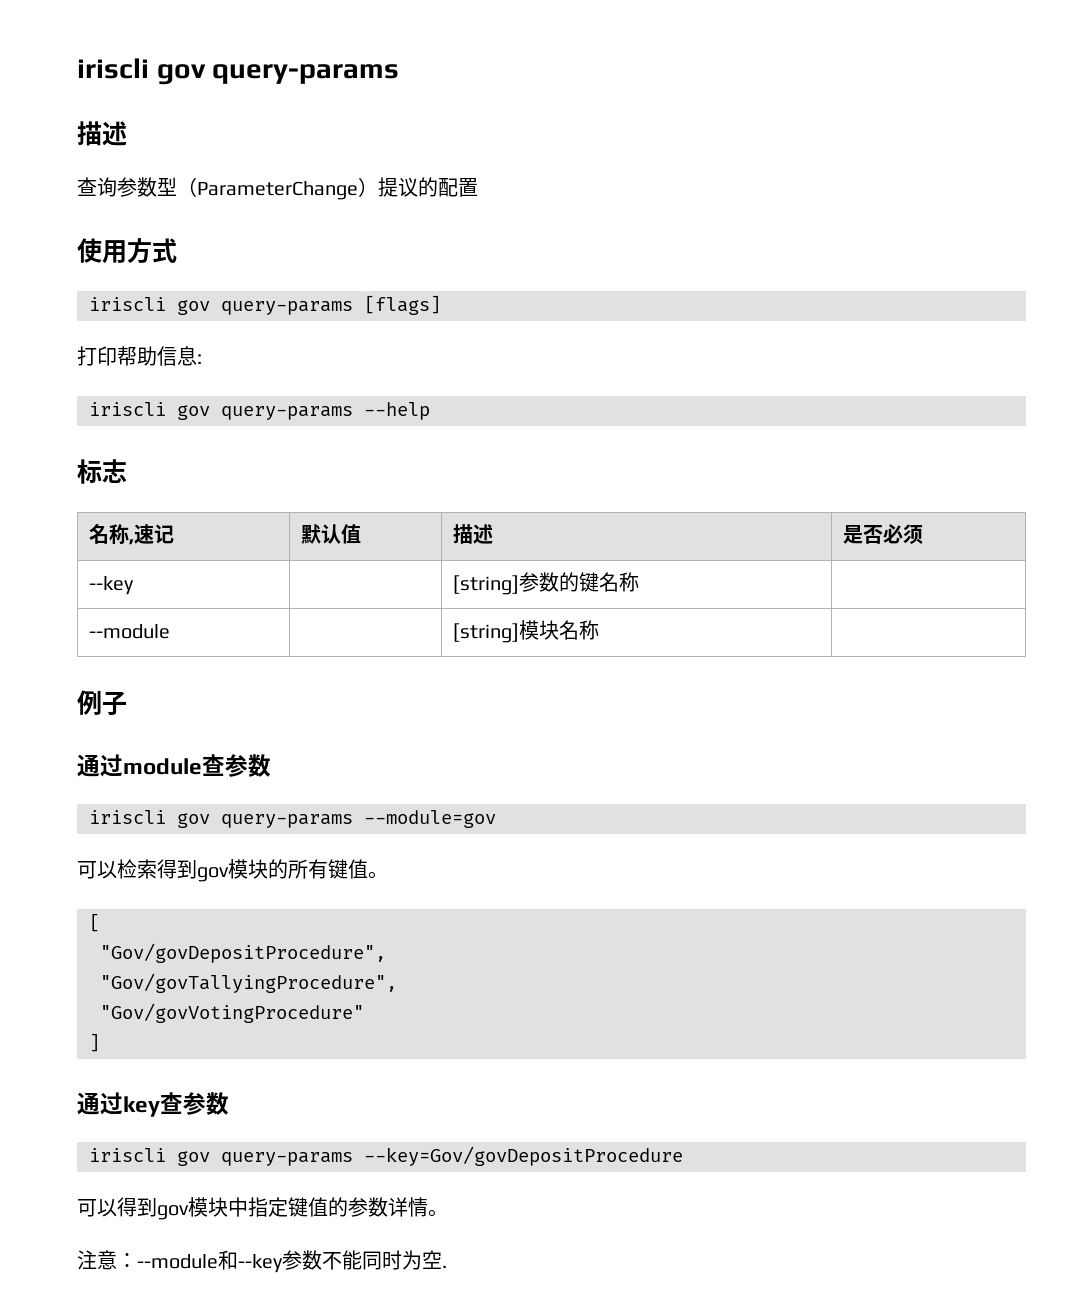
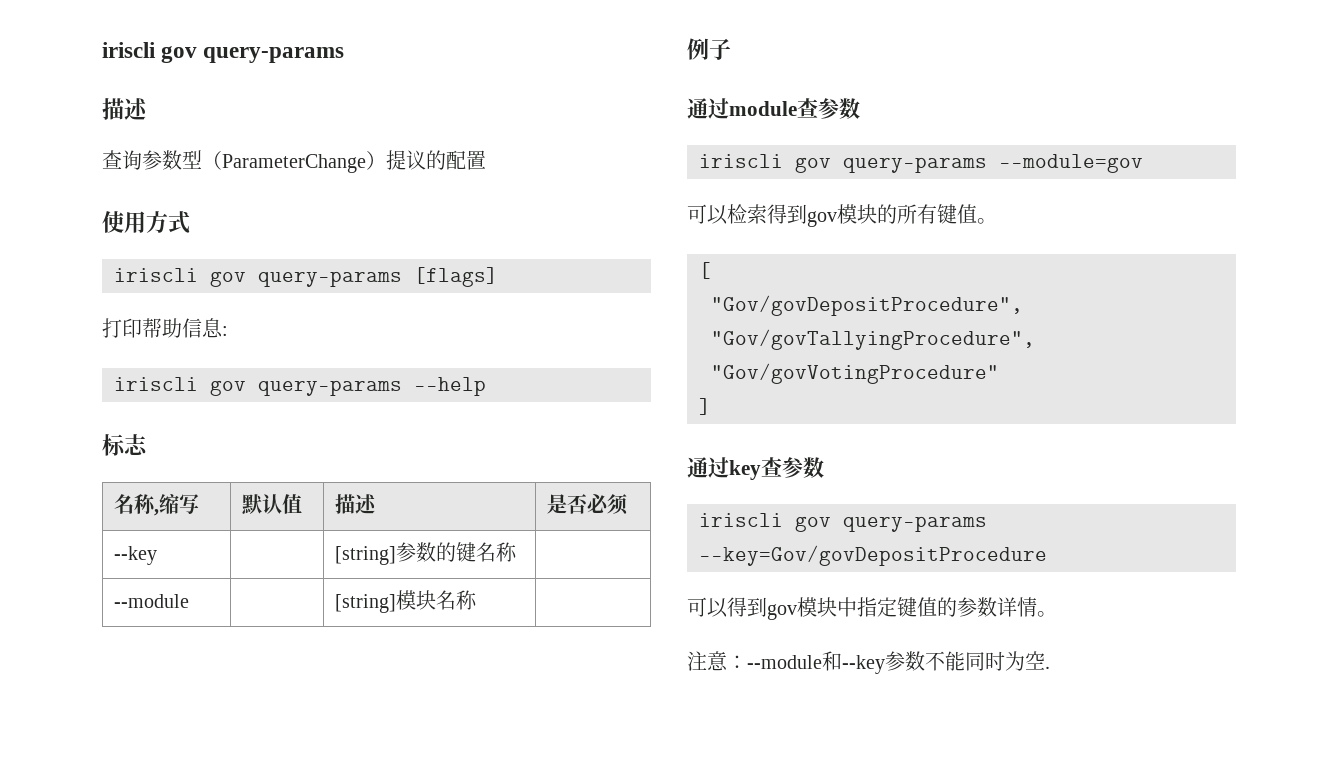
- 名称,速记 | 默认值 | 描述 | 是否必须
+ 名称,缩写 | 默认值 | 描述 | 是否必须

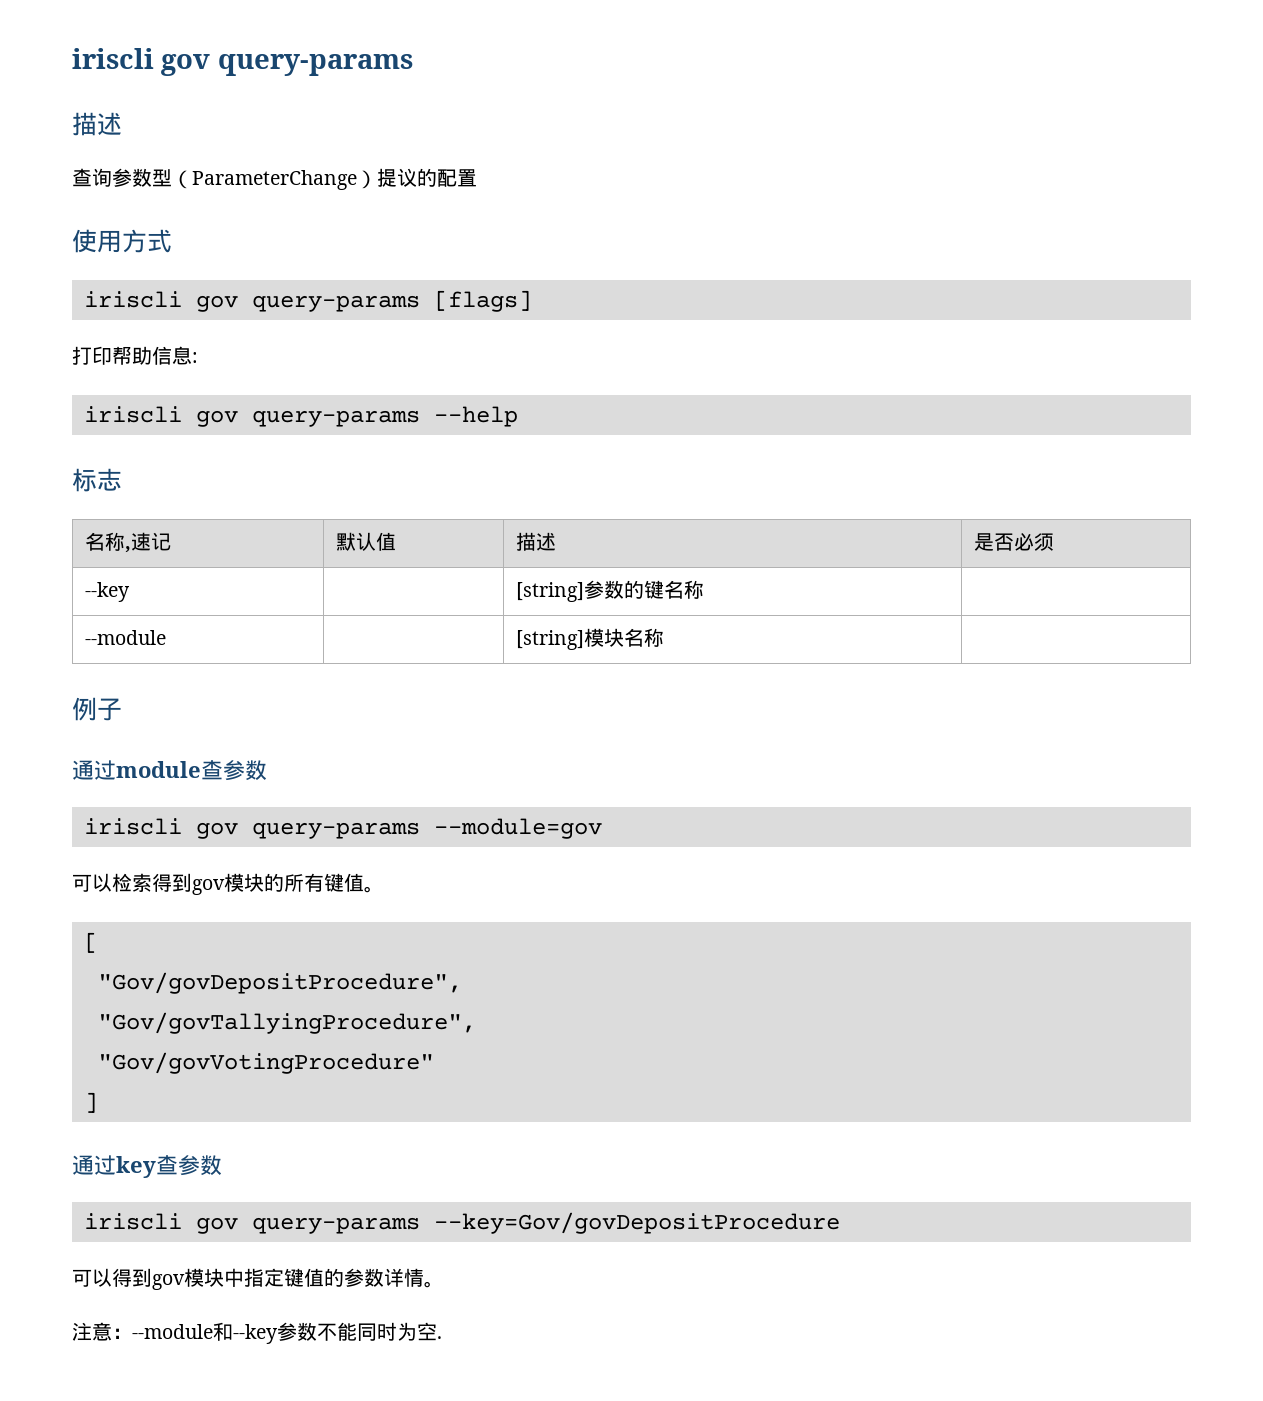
- 名称,缩写 | 默认值 | 描述 | 是否必须
+ 名称,速记 | 默认值 | 描述 | 是否必须

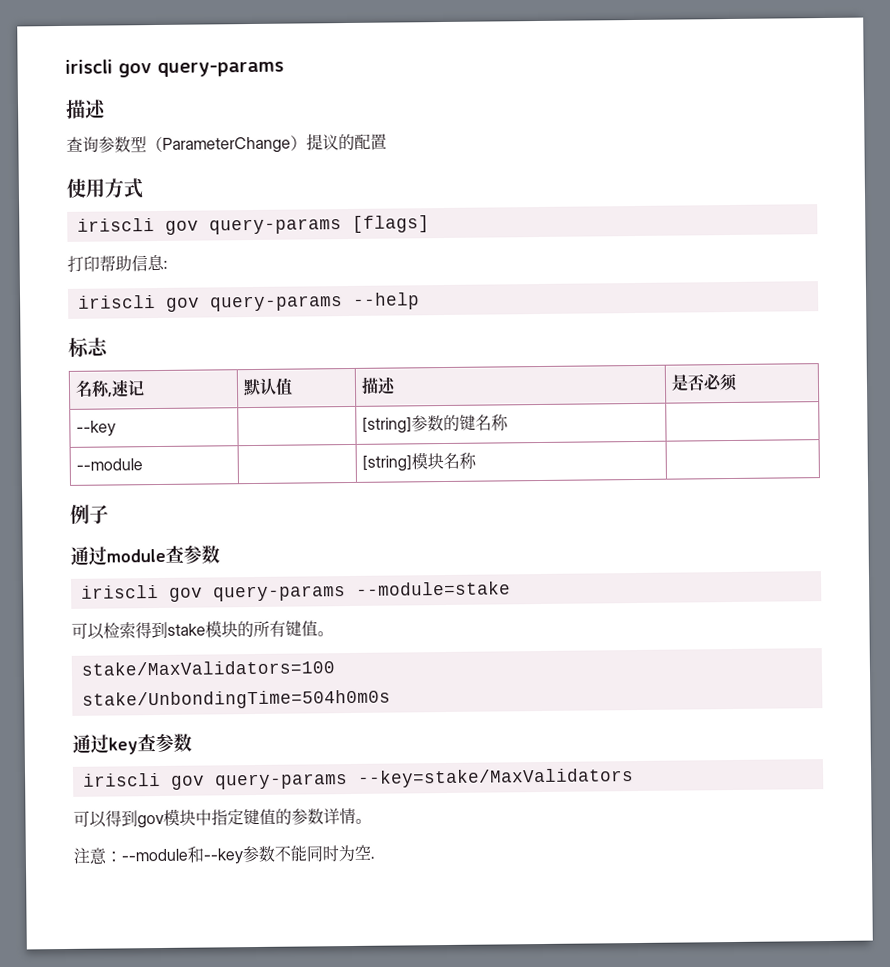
- iriscli gov query-params --module=gov
+ iriscli gov query-params --module=stake
- 可以检索得到gov模块的所有键值。
+ 可以检索得到stake模块的所有键值。
- [
- "Gov/govDepositProcedure",
- "Gov/govTallyingProcedure",
- "Gov/govVotingProcedure"
- ]
+ stake/MaxValidators=100
+ stake/UnbondingTime=504h0m0s
- iriscli gov query-params --key=Gov/govDepositProcedure
+ iriscli gov query-params --key=stake/MaxValidators

